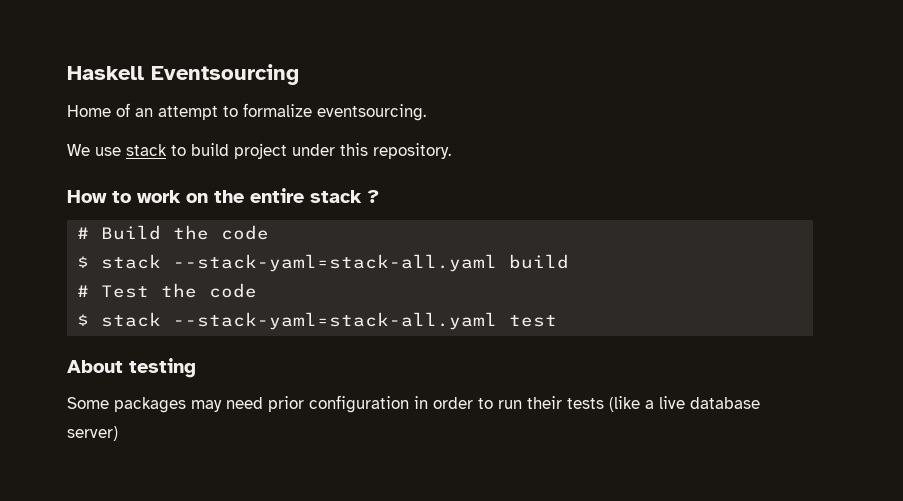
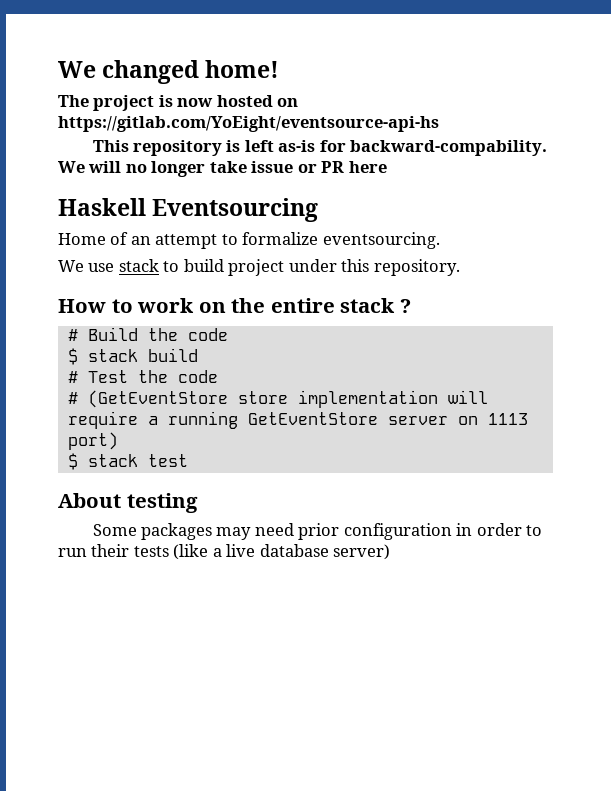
+ We changed home!
+ The project is now hosted on https://gitlab.com/YoEight/eventsource-api-hs
+ This repository is left as-is for backward-compability. We will no longer take issue or PR here
- $ stack --stack-yaml=stack-all.yaml build
+ $ stack build
- $ stack --stack-yaml=stack-all.yaml test
+ # (GetEventStore store implementation will require a running GetEventStore server on 1113 port)
+ $ stack test

